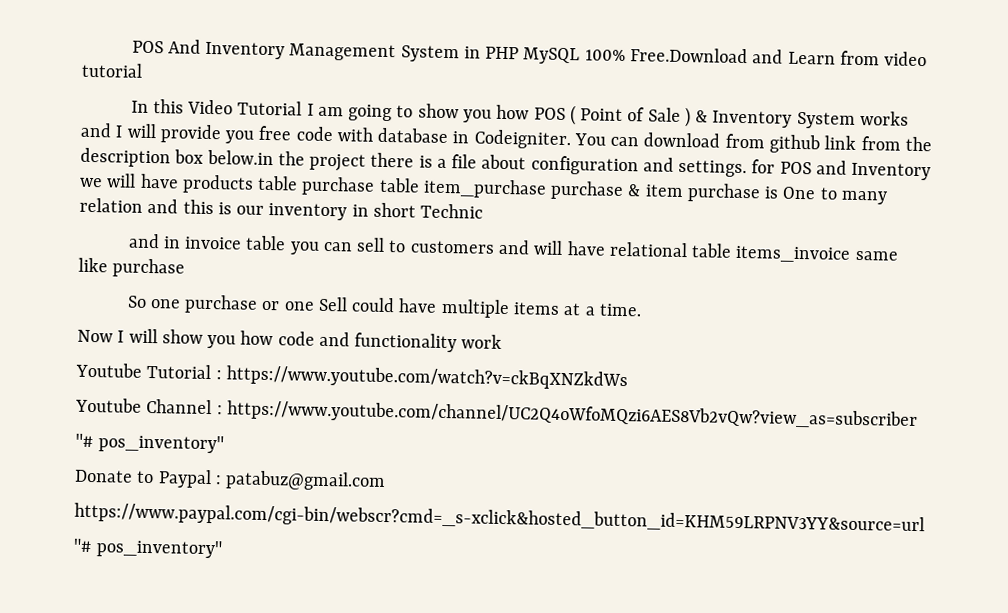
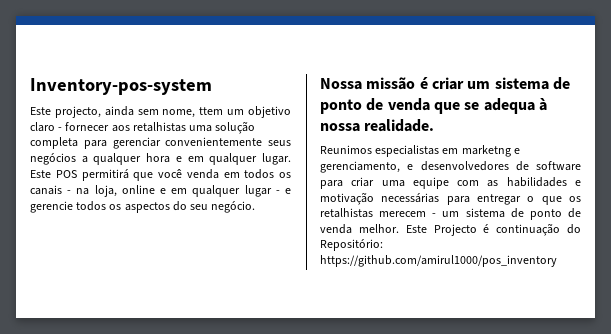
- POS And Inventory Management System in PHP MySQL 100% Free.Download and Learn from video tutorial
- In this Video Tutorial I am going to show you how POS ( Point of Sale ) & Inventory System works and I will provide you free code with database in Codeigniter. You can download from github link from the description box below.in the project there is a file about configuration and settings. for POS and Inventory we will have products table purchase table item_purchase purchase & item purchase is One to many relation and this is our inventory in short Technic
- and in invoice table you can sell to customers and will have relational table items_invoice same like purchase
- So one purchase or one Sell could have multiple items at a time.
- Now I will show you how code and functionality work
- Youtube Tutorial : https://www.youtube.com/watch?v=ckBqXNZkdWs
- Youtube Channel : https://www.youtube.com/channel/UC2Q4oWfoMQzi6AES8Vb2vQw?view_as=subscriber
- "# pos_inventory"
- Donate to Paypal : patabuz@gmail.com
- https://www.paypal.com/cgi-bin/webscr?cmd=_s-xclick&hosted_button_id=KHM59LRPNV3YY&source=url
- "# pos_inventory"
+ Inventory-pos-system
+ Este projecto, ainda sem nome, ttem um objetivo claro - fornecer aos retalhistas uma solução completa para gerenciar convenientemente seus negócios a qualquer hora e em qualquer lugar. Este POS permitirá que você venda em todos os canais - na loja, online e em qualquer lugar - e gerencie todos os aspectos do seu negócio.
+ Nossa missão é criar um sistema de ponto de venda que se adequa à nossa realidade.
+ Reunimos especialistas em marketng e gerenciamento, e desenvolvedores de software para criar uma equipe com as habilidades e motivação necessárias para entregar o que os retalhistas merecem - um sistema de ponto de venda melhor. Este Projecto é continuação do Repositório: https://github.com/amirul1000/pos_inventory

